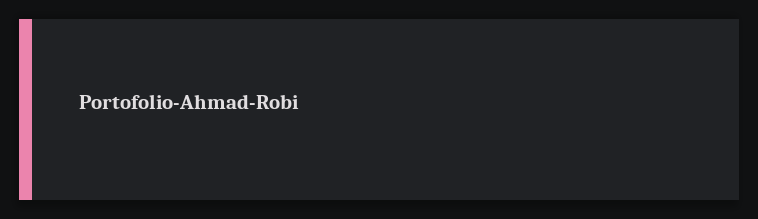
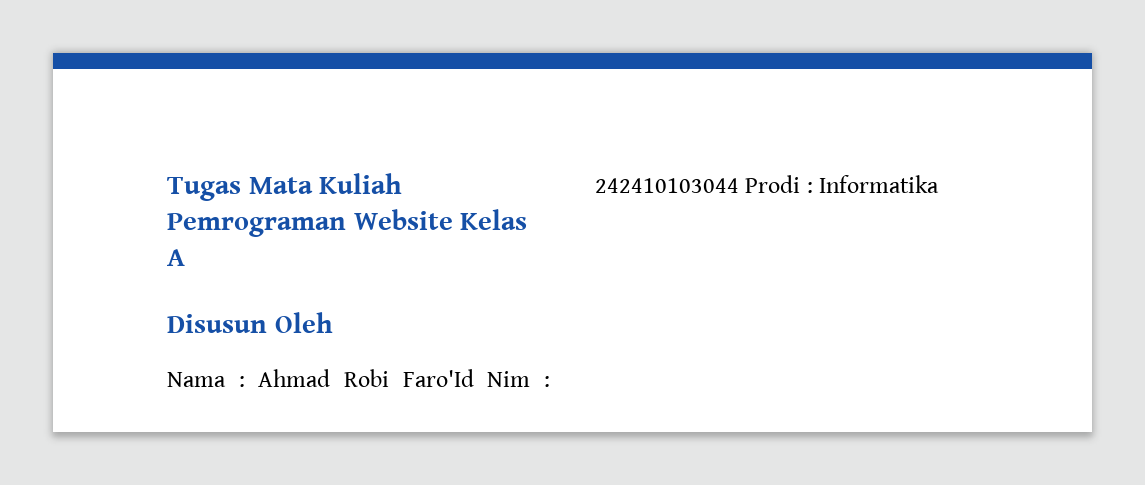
- Portofolio-Ahmad-Robi
+ Tugas Mata Kuliah Pemrograman Website Kelas A
+ Disusun Oleh
+ Nama : Ahmad Robi Faro'Id Nim : 242410103044 Prodi : Informatika

